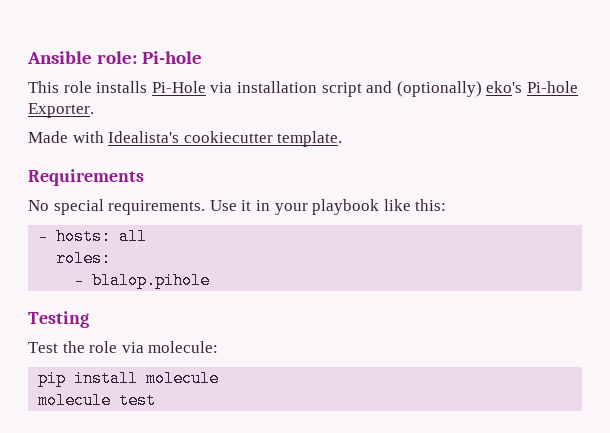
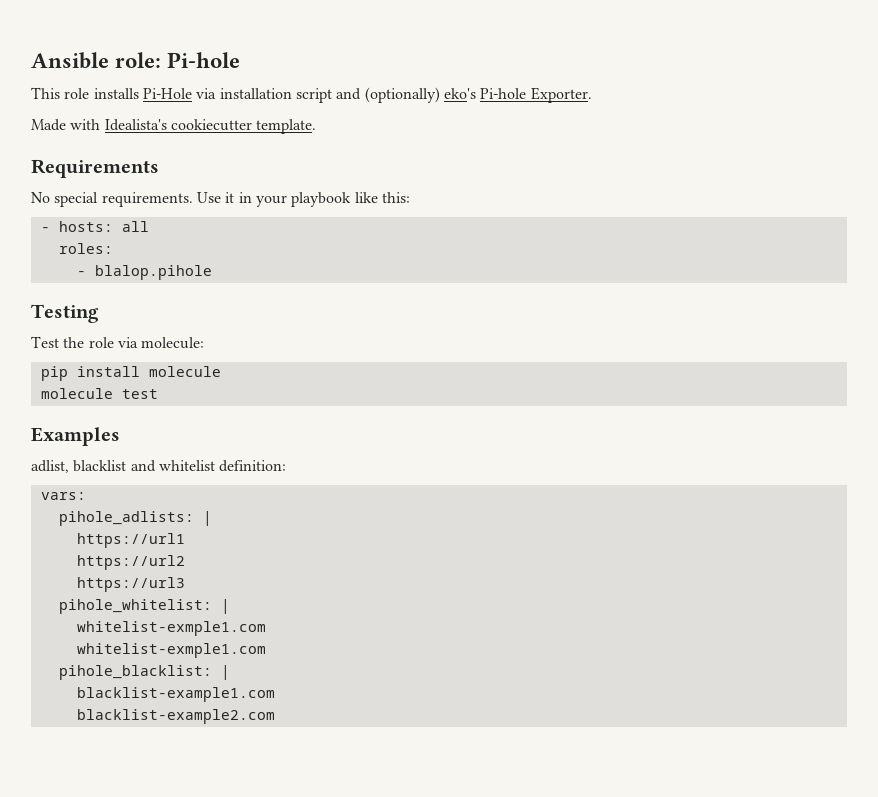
+ Examples
+ adlist, blacklist and whitelist definition:
+ vars:
+ pihole_adlists: |
+ https://url1
+ https://url2
+ https://url3
+ pihole_whitelist: |
+ whitelist-exmple1.com
+ whitelist-exmple1.com
+ pihole_blacklist: |
+ blacklist-example1.com
+ blacklist-example2.com

